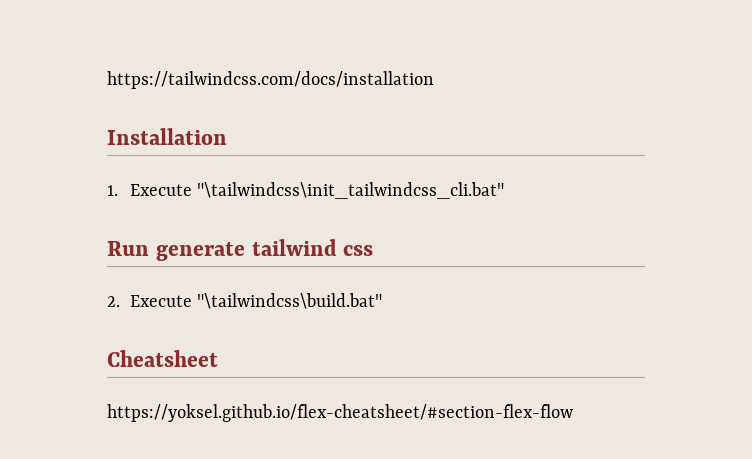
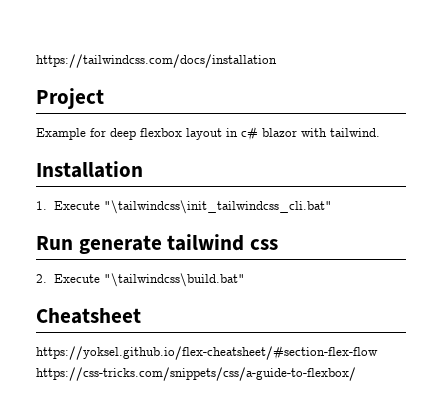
+ Project
+ Example for deep flexbox layout in c# blazor with tailwind.
- https://yoksel.github.io/flex-cheatsheet/#section-flex-flow
+ https://yoksel.github.io/flex-cheatsheet/#section-flex-flow https://css-tricks.com/snippets/css/a-guide-to-flexbox/

